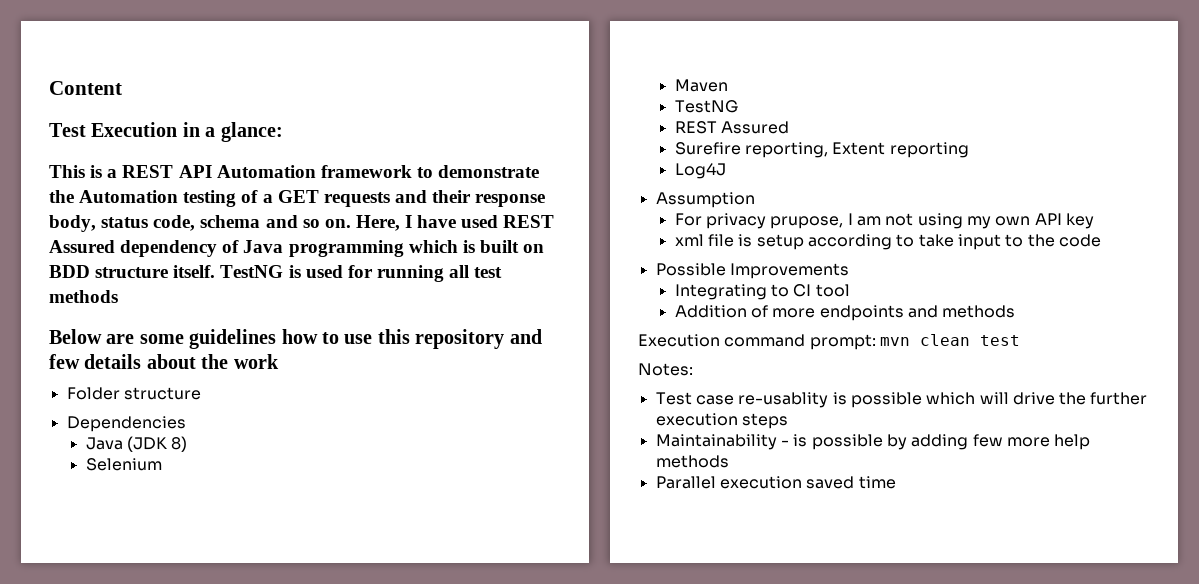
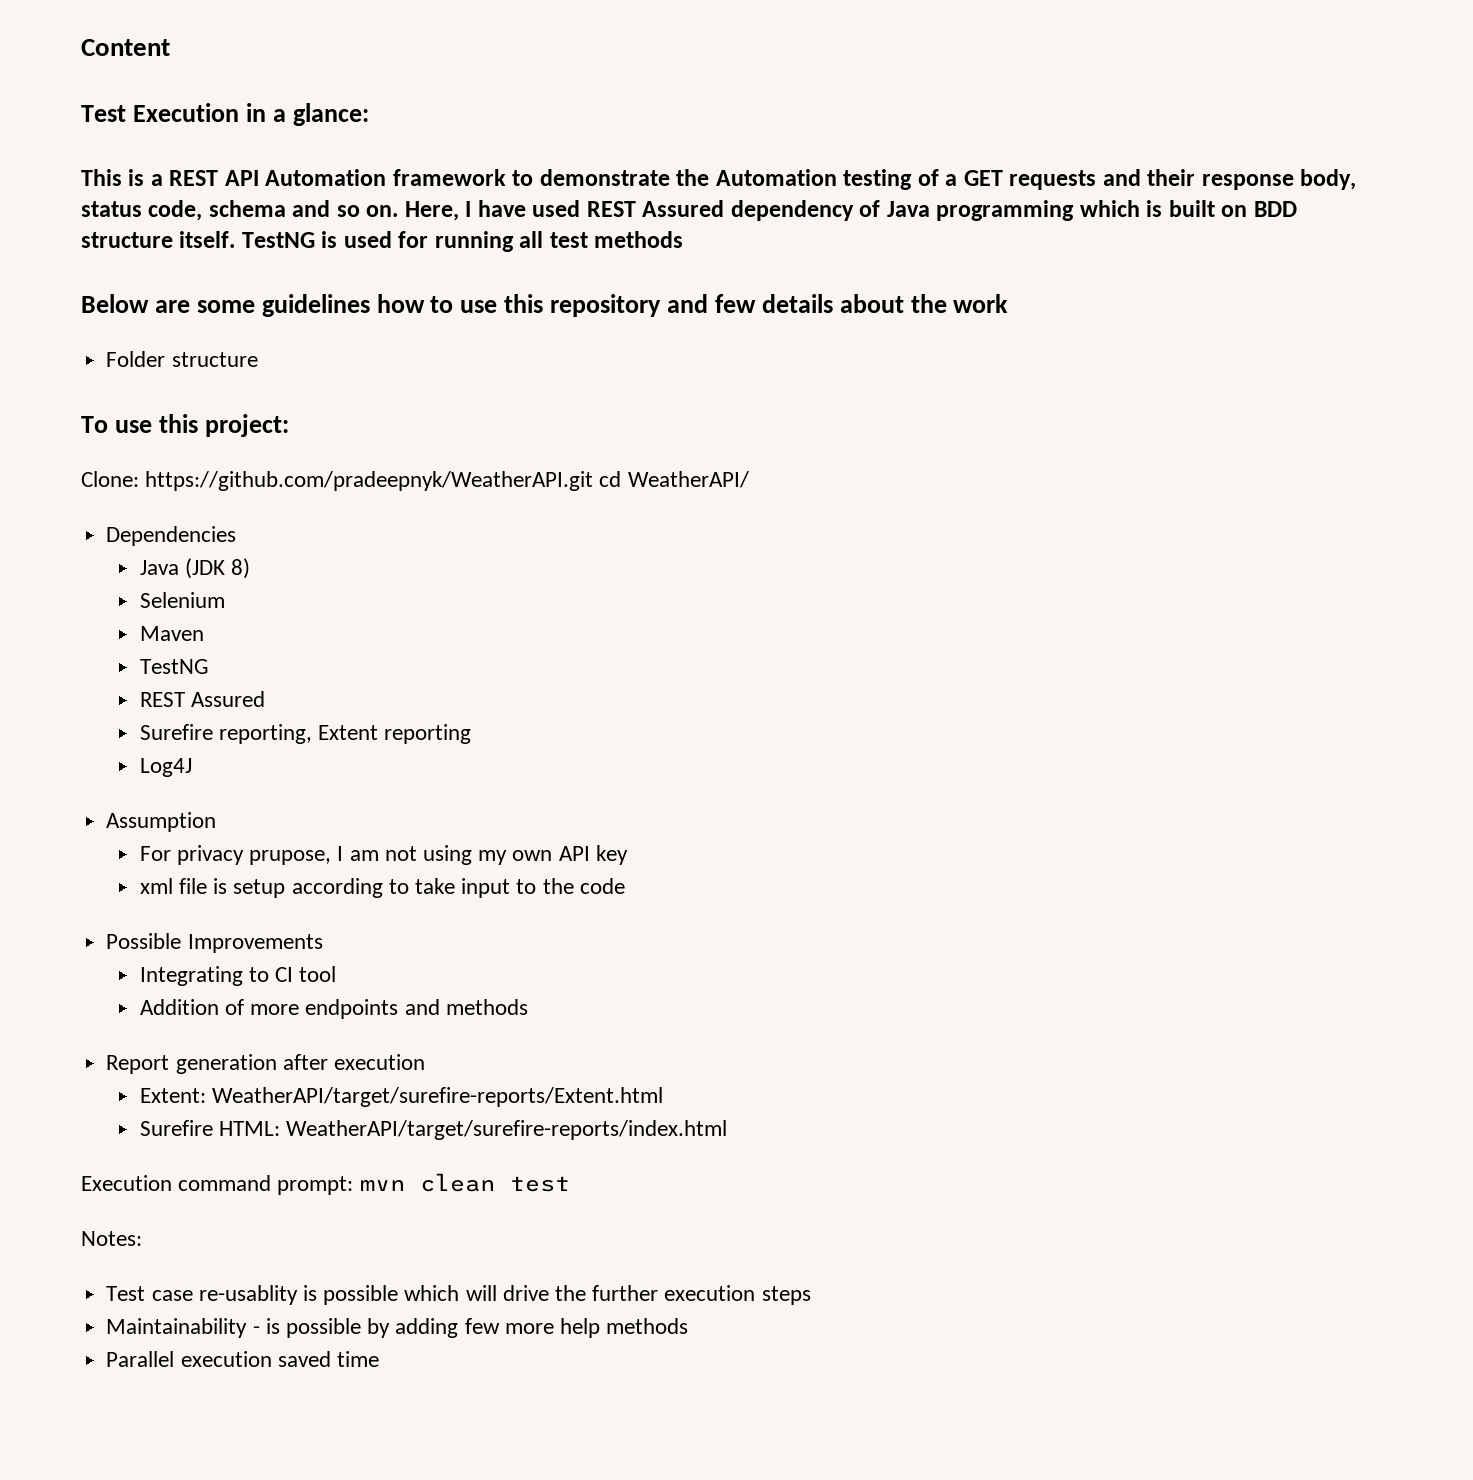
+ To use this project:
+ Clone: https://github.com/pradeepnyk/WeatherAPI.git cd WeatherAPI/
+ Report generation after execution
+ Extent: WeatherAPI/target/surefire-reports/Extent.html
+ Surefire HTML: WeatherAPI/target/surefire-reports/index.html

